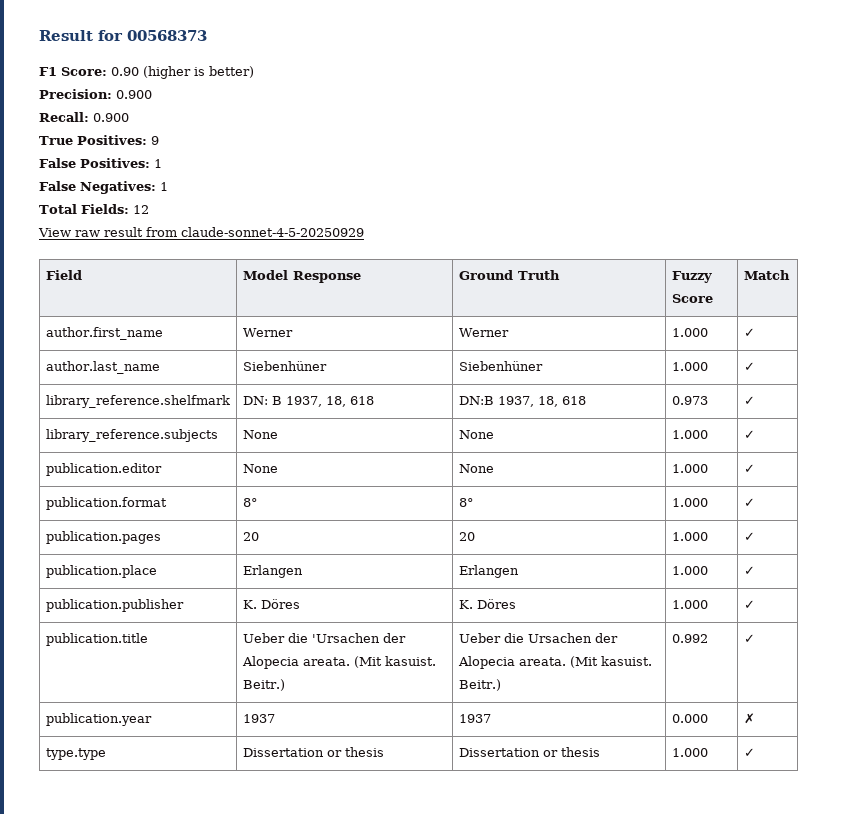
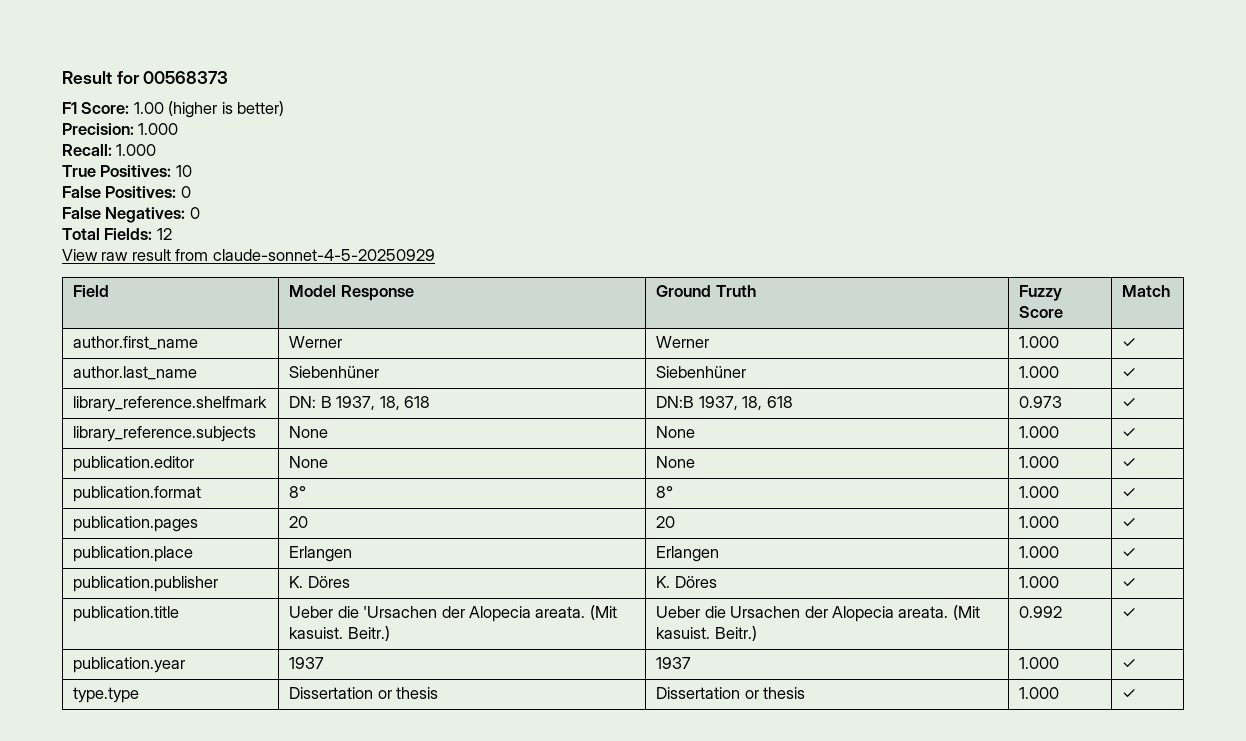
- F1 Score: 0.90 (higher is better)
+ F1 Score: 1.00 (higher is better)
- Precision: 0.900
+ Precision: 1.000
- Recall: 0.900
+ Recall: 1.000
- True Positives: 9
+ True Positives: 10
- False Positives: 1
+ False Positives: 0
- False Negatives: 1
+ False Negatives: 0
- publication.year | 1937 | 1937 | 0.000 | ✗
+ publication.year | 1937 | 1937 | 1.000 | ✓

